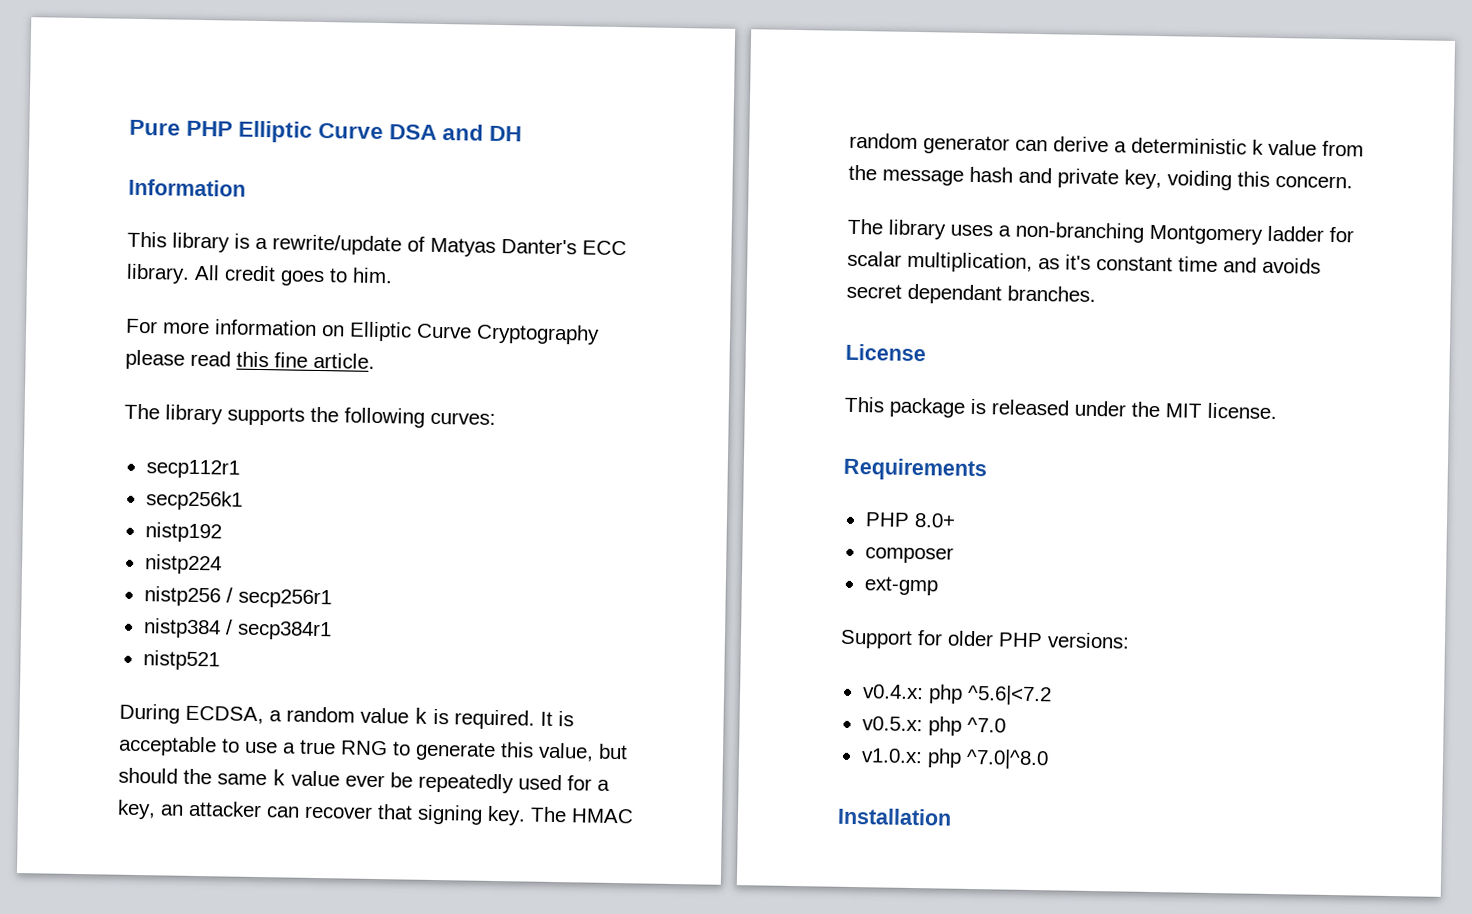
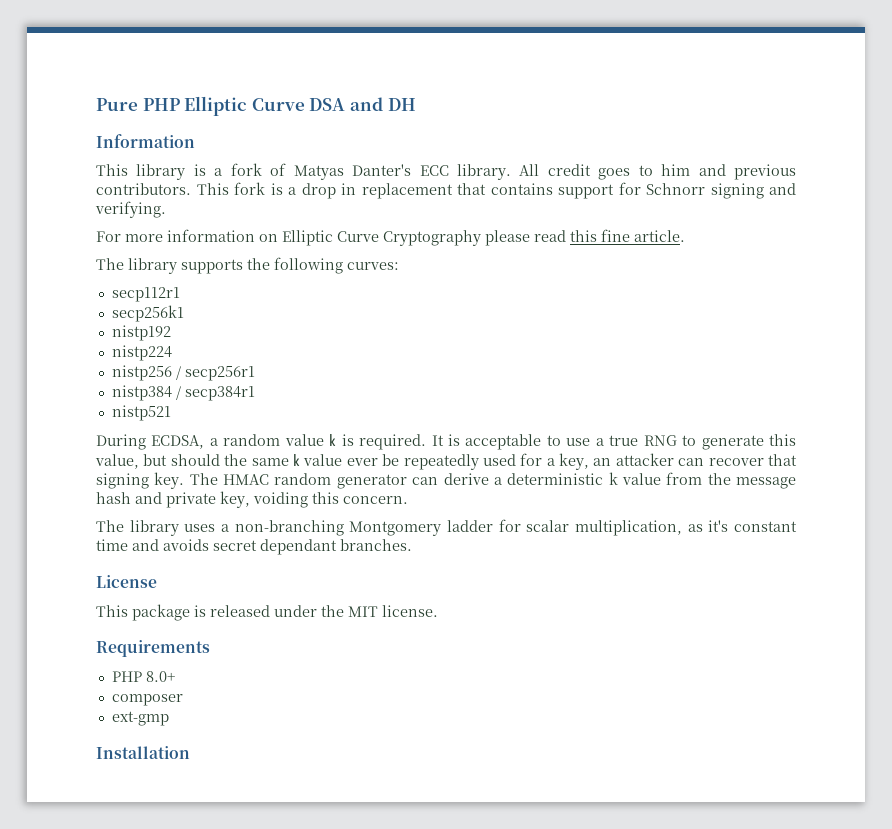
- This library is a rewrite/update of Matyas Danter's ECC library.
+ This library is a fork of Matyas Danter's ECC library.
- All credit goes to him.
+ All credit goes to him and previous contributors. This fork is a drop in replacement that contains support for Schnorr signing and verifying.
- Support for older PHP versions:
- v0.4.x: php ^5.6|<7.2
- v0.5.x: php ^7.0
- v1.0.x: php ^7.0|^8.0

